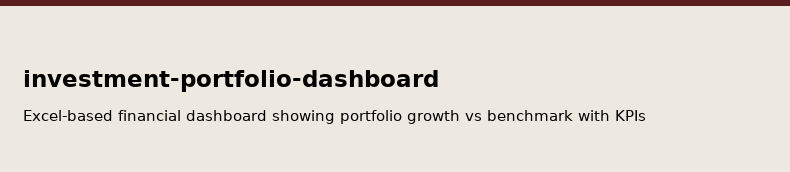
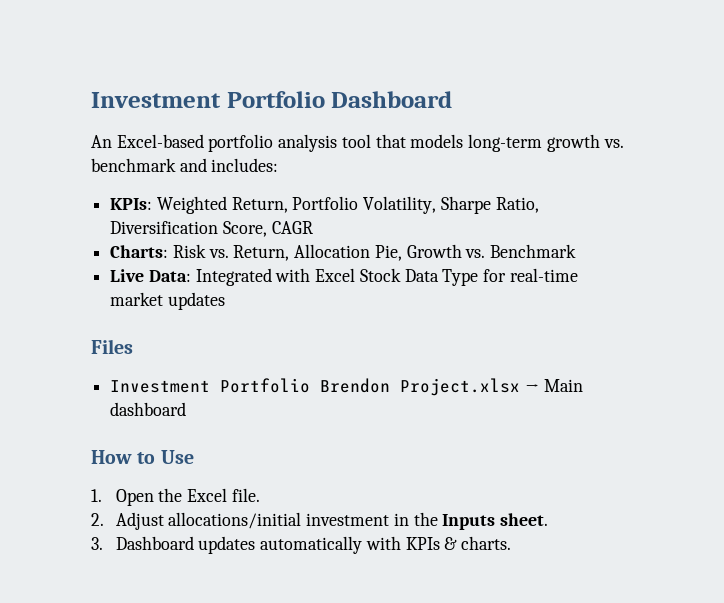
- investment-portfolio-dashboard
- Excel-based financial dashboard showing portfolio growth vs benchmark with KPIs
+ Investment Portfolio Dashboard
+ An Excel-based portfolio analysis tool that models long-term growth vs. benchmark and includes:
+ KPIs: Weighted Return, Portfolio Volatility, Sharpe Ratio, Diversification Score, CAGR
+ Charts: Risk vs. Return, Allocation Pie, Growth vs. Benchmark
+ Live Data: Integrated with Excel Stock Data Type for real-time market updates
+ Files
+ Investment Portfolio Brendon Project.xlsx → Main dashboard
+ How to Use
+ 1. Open the Excel file.
+ 2. Adjust allocations/initial investment in the Inputs sheet.
+ 3. Dashboard updates automatically with KPIs & charts.

